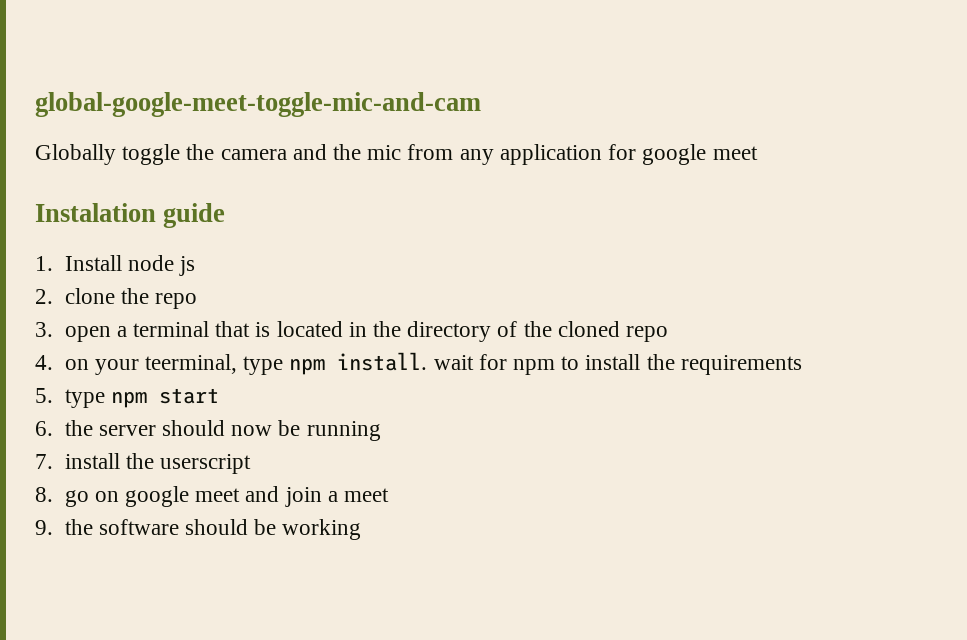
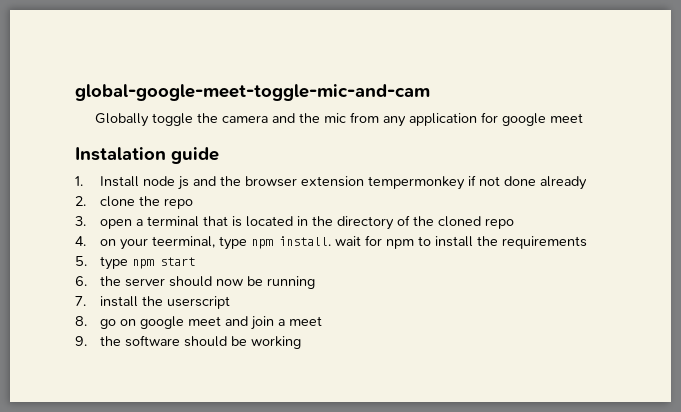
- 1. Install node js
+ 1. Install node js and the browser extension tempermonkey if not done already

